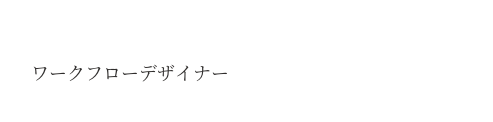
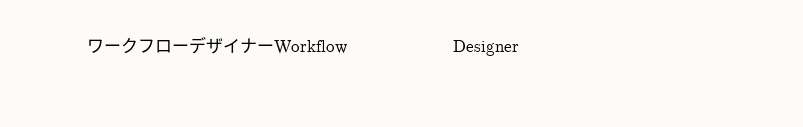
- ワークフローデザイナー
+ ワークフローデザイナーWorkflow Designer

